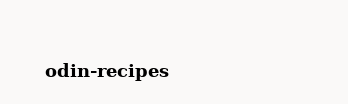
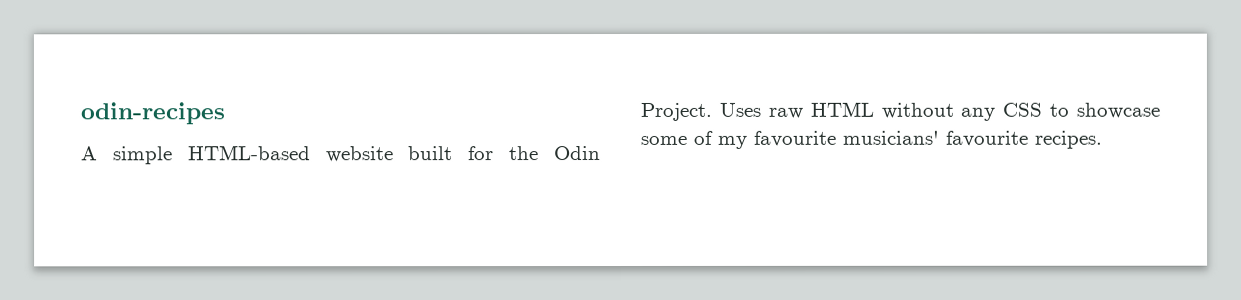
+ A simple HTML-based website built for the Odin Project. Uses raw HTML without any CSS to showcase some of my favourite musicians' favourite recipes.

